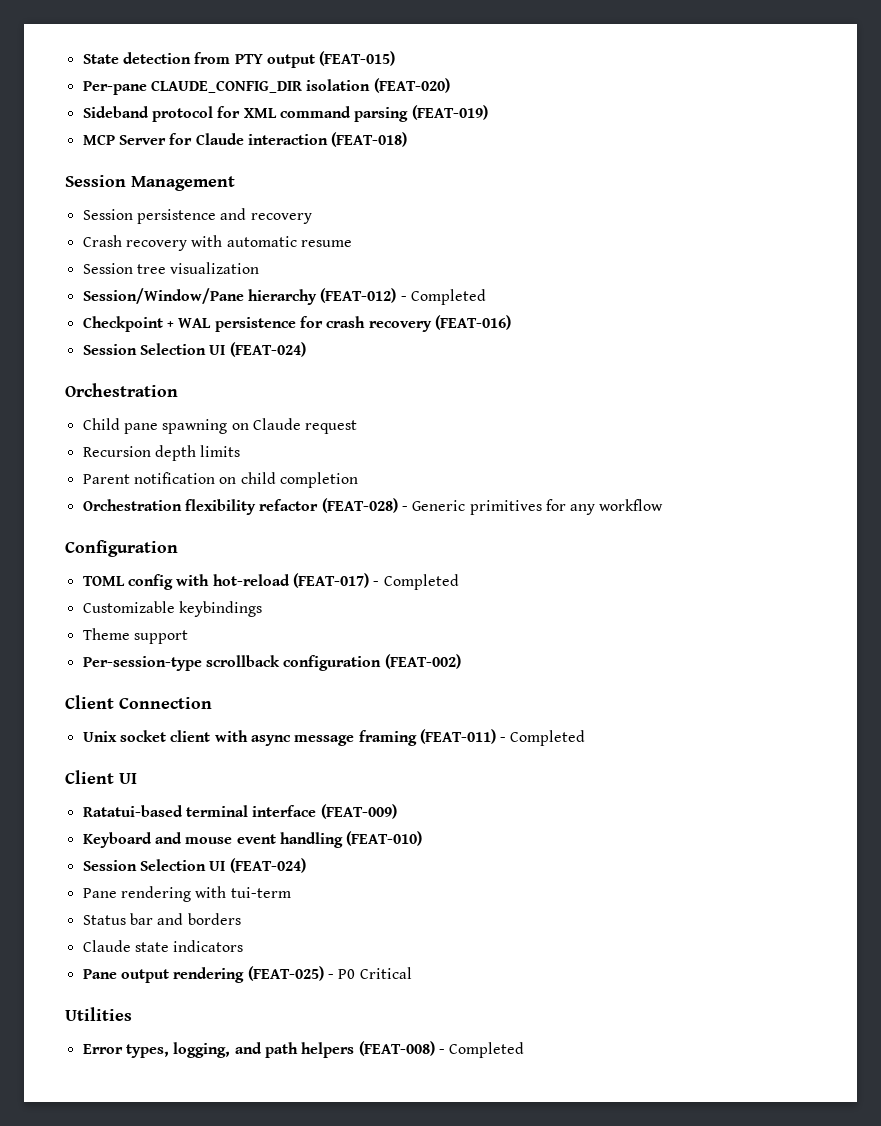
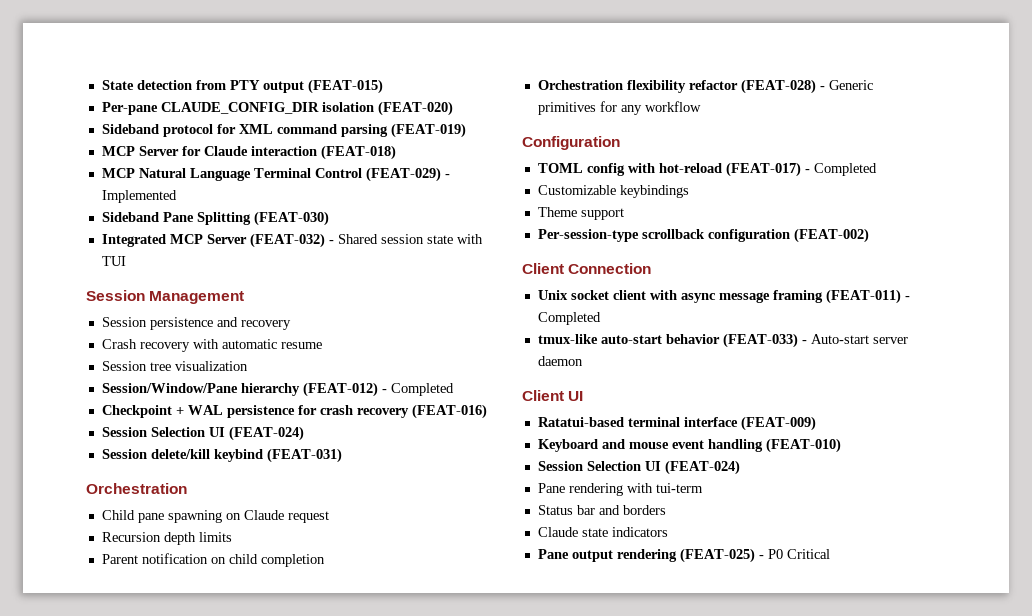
+ MCP Natural Language Terminal Control (FEAT-029) - Implemented
+ Sideband Pane Splitting (FEAT-030)
+ Integrated MCP Server (FEAT-032) - Shared session state with TUI
+ Session delete/kill keybind (FEAT-031)
+ tmux-like auto-start behavior (FEAT-033) - Auto-start server daemon
- Utilities
- Error types, logging, and path helpers (FEAT-008) - Completed

